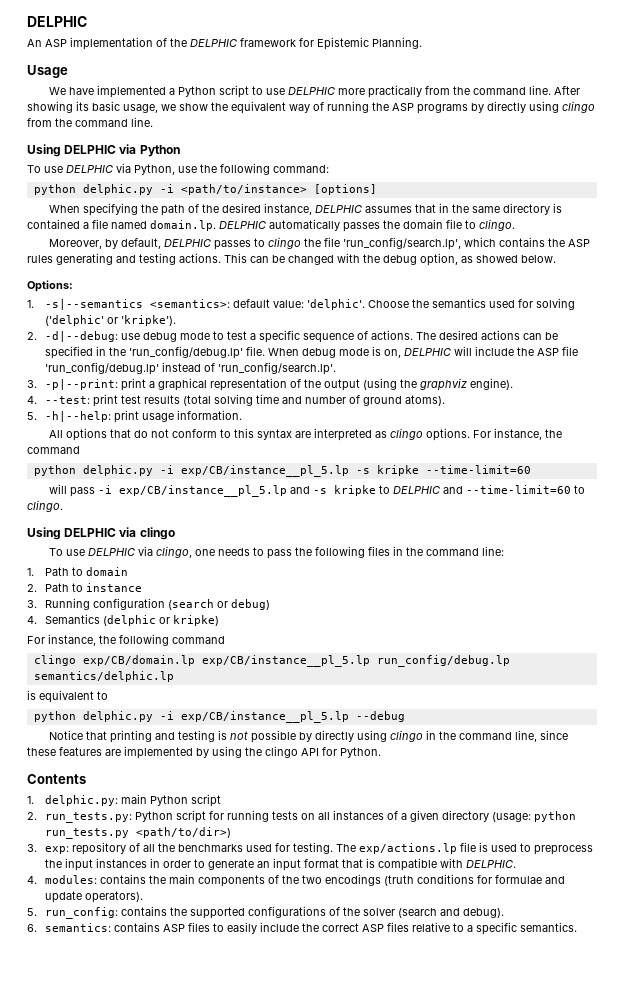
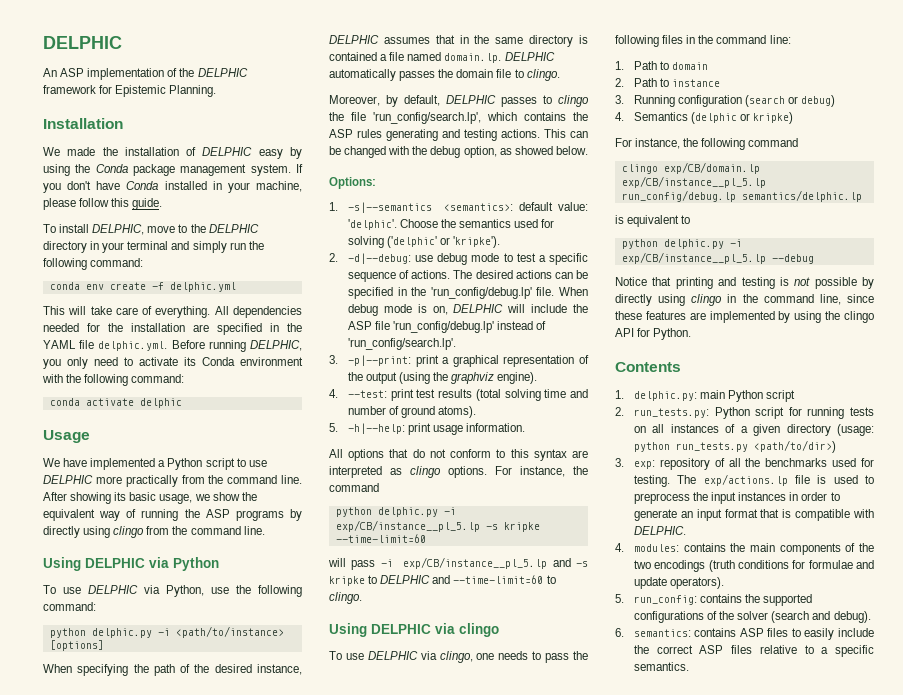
+ Installation
+ We made the installation of DELPHIC easy by using the Conda package management system. If you don't have Conda installed in your machine, please follow this guide.
+ To install DELPHIC, move to the DELPHIC directory in your terminal and simply run the following command:
+ conda env create -f delphic.yml
+ This will take care of everything. All dependencies needed for the installation are specified in the YAML file delphic.yml. Before running DELPHIC, you only need to activate its Conda environment with the following command:
+ conda activate delphic

